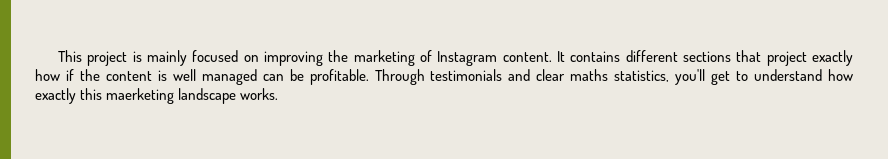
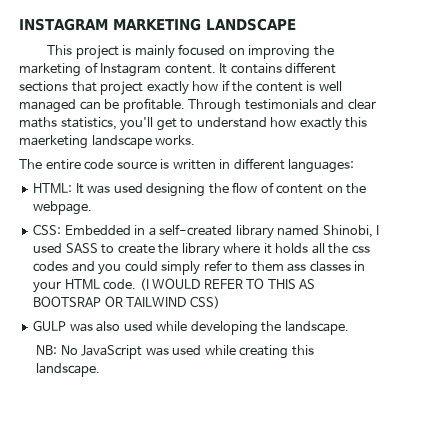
+ INSTAGRAM MARKETING LANDSCAPE
+ The entire code source is written in different languages:
+ HTML: It was used designing the flow of content on the webpage.
+ CSS: Embedded in a self-created library named Shinobi, I used SASS to create the library where it holds all the css codes and you could simply refer to them ass classes in your HTML code. (I WOULD REFER TO THIS AS BOOTSRAP OR TAILWIND CSS)
+ GULP was also used while developing the landscape.
+ NB: No JavaScript was used while creating this landscape.

